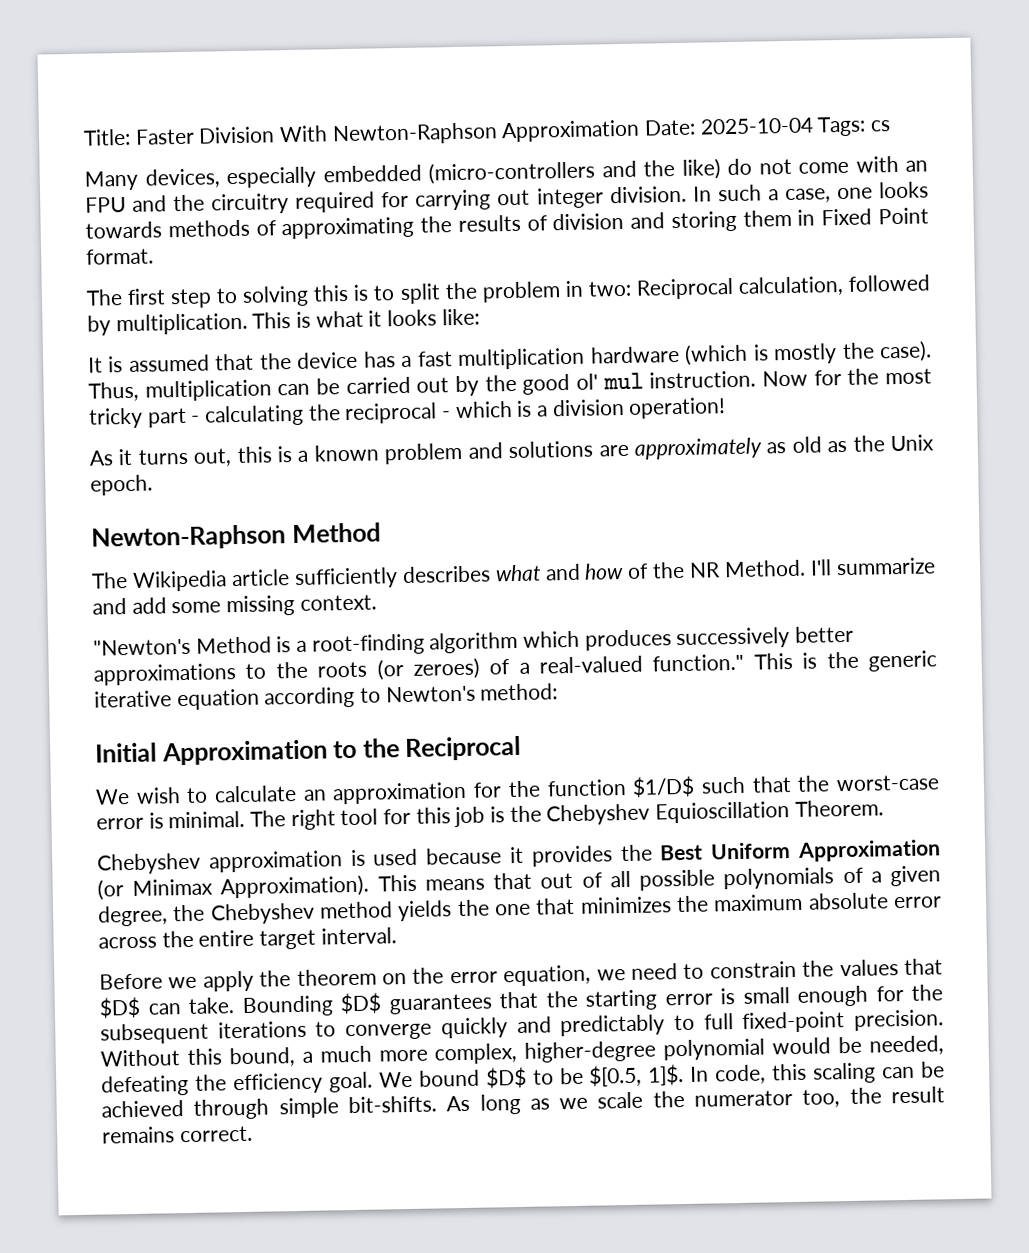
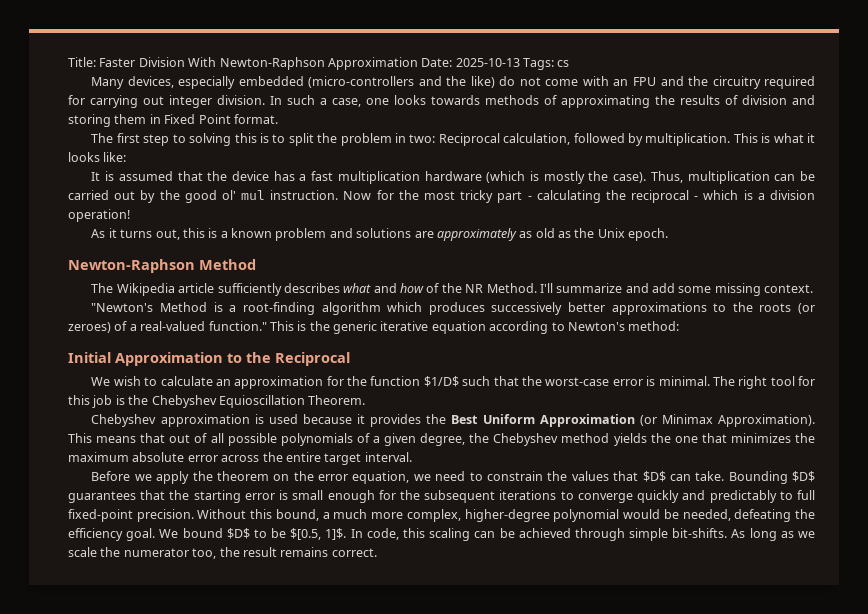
- Title: Faster Division With Newton-Raphson Approximation Date: 2025-10-04 Tags: cs
+ Title: Faster Division With Newton-Raphson Approximation Date: 2025-10-13 Tags: cs

